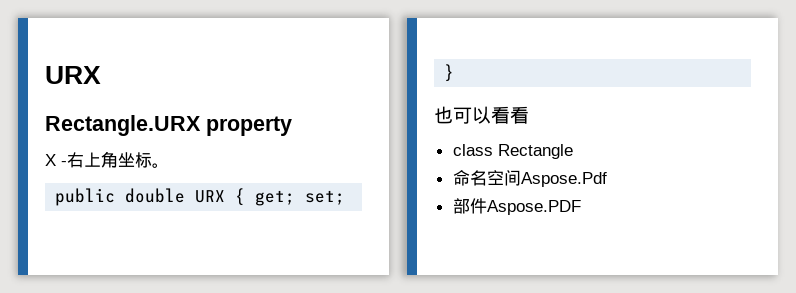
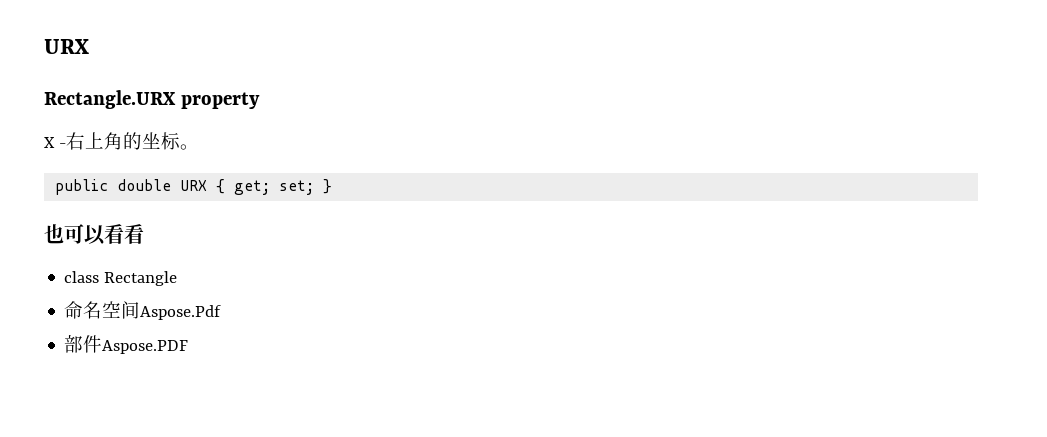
- X -右上角坐标。
+ X -右上角的坐标。

